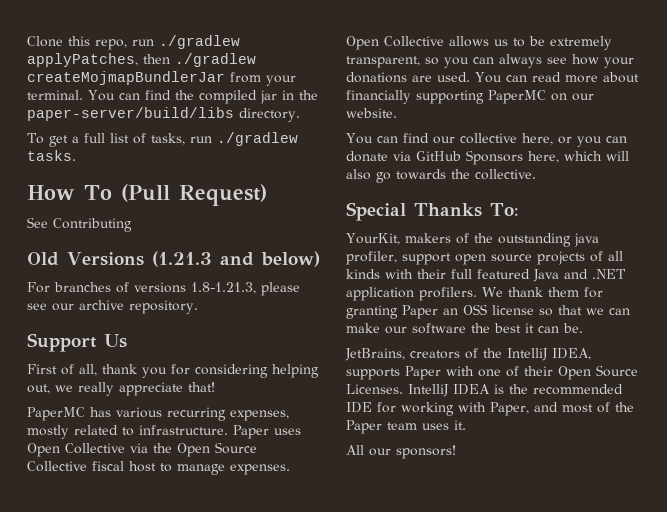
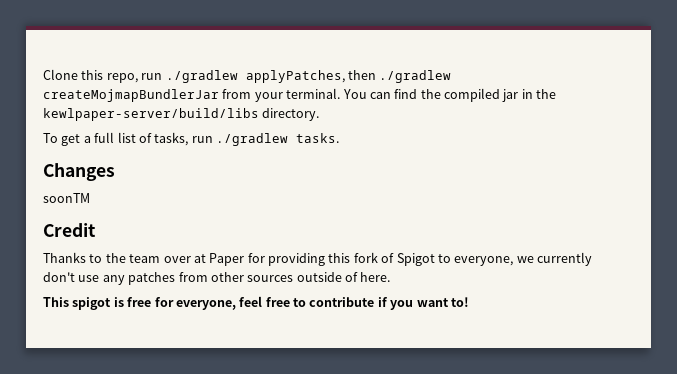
- You can find the compiled jar in the paper-server/build/libs directory.
+ You can find the compiled jar in the kewlpaper-server/build/libs directory.
- How To (Pull Request)
- See Contributing
- Old Versions (1.21.3 and below)
- For branches of versions 1.8-1.21.3, please see our archive repository.
- Support Us
- First of all, thank you for considering helping out, we really appreciate that!
- PaperMC has various recurring expenses, mostly related to infrastructure. Paper uses Open Collective via the Open Source Collective fiscal host to manage expenses. Open Collective allows us to be extremely transparent, so you can always see how your donations are used. You can read more about financially supporting PaperMC on our website.
- You can find our collective here, or you can donate via GitHub Sponsors here, which will also go towards the collective.
- Special Thanks To:
- YourKit, makers of the outstanding java profiler, support open source projects of all kinds with their full featured Java and .NET application profilers. We thank them for granting Paper an OSS license so that we can make our software the best it can be.
- JetBrains, creators of the IntelliJ IDEA, supports Paper with one of their Open Source Licenses. IntelliJ IDEA is the recommended IDE for working with Paper, and most of the Paper team uses it.
- All our sponsors!
+ Changes
+ soonTM
+ Credit
+ Thanks to the team over at Paper for providing this fork of Spigot to everyone, we currently don't use any patches from other sources outside of here.
+ This spigot is free for everyone, feel free to contribute if you want to!

